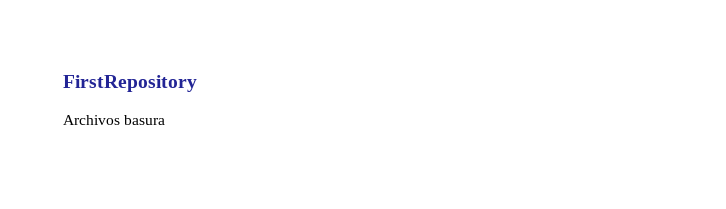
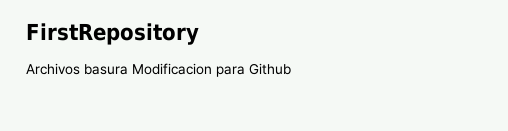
- Archivos basura
+ Archivos basura Modificacion para Github

